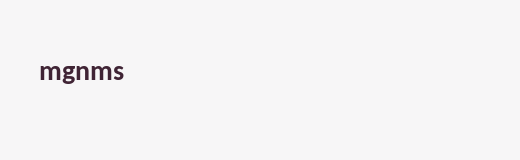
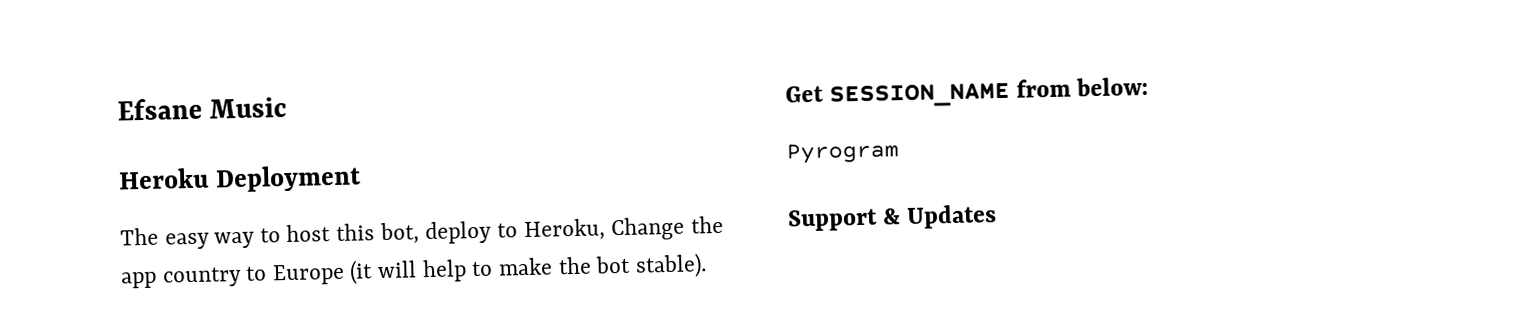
- mgnms
+ Efsane Music
+ Heroku Deployment
+ The easy way to host this bot, deploy to Heroku, Change the app country to Europe (it will help to make the bot stable).
+ Get SESSION_NAME from below:
+ Pyrogram
+ Support & Updates

